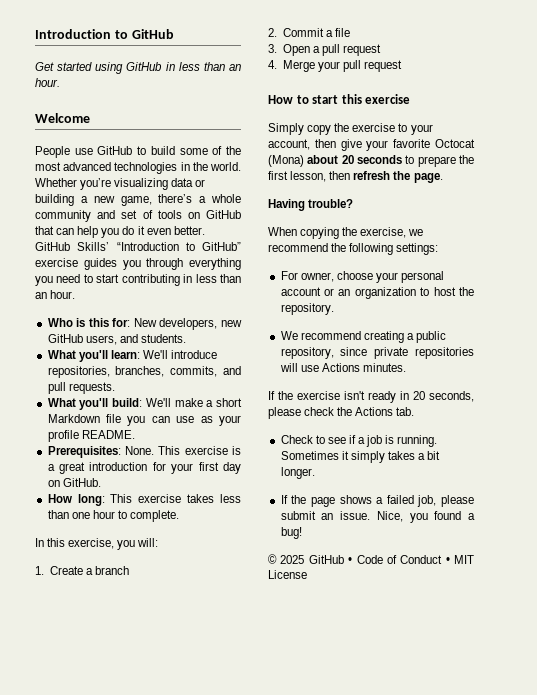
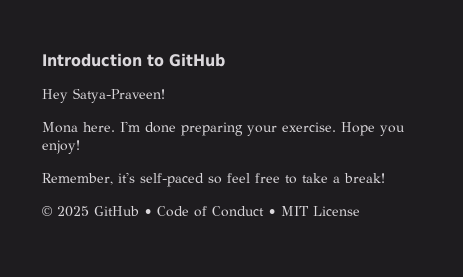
- Get started using GitHub in less than an hour.
- Welcome
- People use GitHub to build some of the most advanced technologies in the world. Whether you’re visualizing data or building a new game, there’s a whole community and set of tools on GitHub that can help you do it even better. GitHub Skills’ “Introduction to GitHub” exercise guides you through everything you need to start contributing in less than an hour.
- Who is this for: New developers, new GitHub users, and students.
- What you'll learn: We'll introduce repositories, branches, commits, and pull requests.
- What you'll build: We'll make a short Markdown file you can use as your profile README.
- Prerequisites: None. This exercise is a great introduction for your first day on GitHub.
- How long: This exercise takes less than one hour to complete.
- In this exercise, you will:
- 1. Create a branch
- 2. Commit a file
- 3. Open a pull request
- 4. Merge your pull request
- How to start this exercise
- Simply copy the exercise to your account, then give your favorite Octocat (Mona) about 20 seconds to prepare the first lesson, then refresh the page.
- Having trouble?
- When copying the exercise, we recommend the following settings:
- For owner, choose your personal account or an organization to host the repository.
- We recommend creating a public repository, since private repositories will use Actions minutes.
- If the exercise isn't ready in 20 seconds, please check the Actions tab.
- Check to see if a job is running. Sometimes it simply takes a bit longer.
- If the page shows a failed job, please submit an issue. Nice, you found a bug!
+ Hey Satya-Praveen!
+ Mona here. I'm done preparing your exercise. Hope you enjoy!
+ Remember, it's self-paced so feel free to take a break!

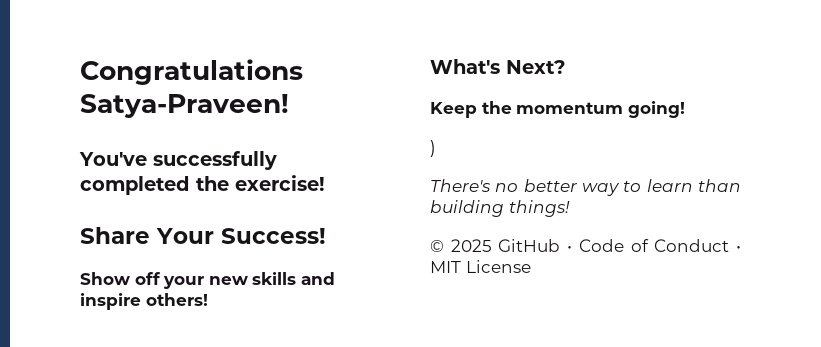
- Introduction to GitHub
- Hey Satya-Praveen!
- Mona here. I'm done preparing your exercise. Hope you enjoy!
- Remember, it's self-paced so feel free to take a break!
+ Congratulations Satya-Praveen!
+ You've successfully completed the exercise!
+ Share Your Success!
+ Show off your new skills and inspire others!
+ What's Next?
+ Keep the momentum going!
+ )
+ There's no better way to learn than building things!

